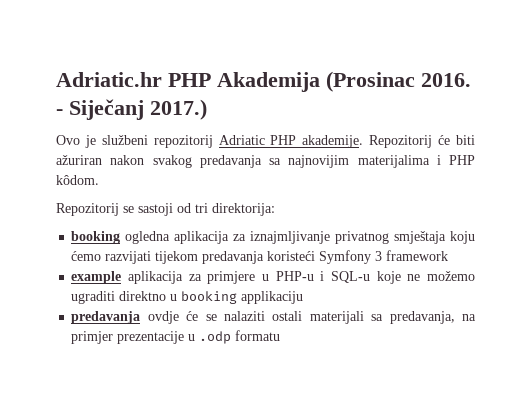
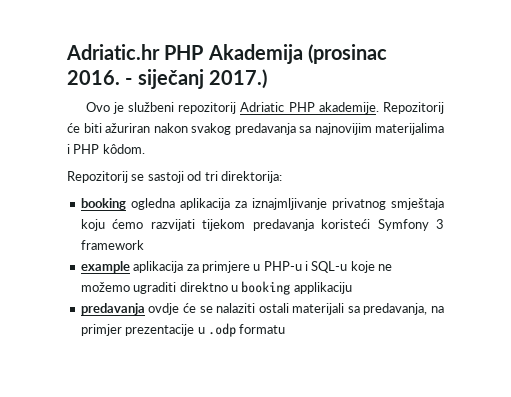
- Adriatic.hr PHP Akademija (Prosinac 2016.
+ Adriatic.hr PHP Akademija (prosinac 2016.
- - Siječanj 2017.)
+ - siječanj 2017.)

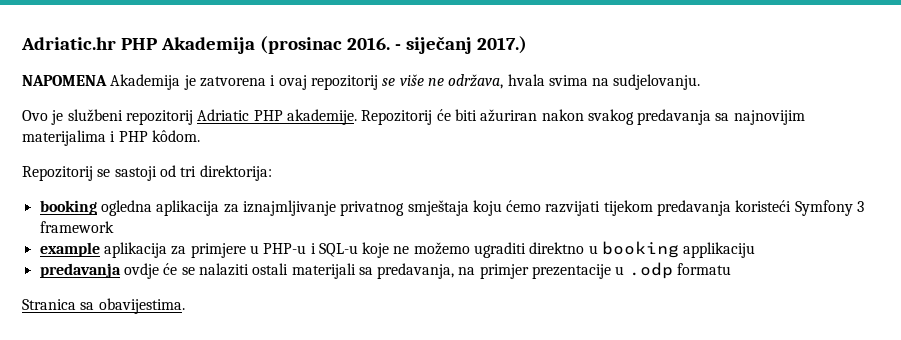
+ NAPOMENA Akademija je zatvorena i ovaj repozitorij se više ne održava, hvala svima na sudjelovanju.
+ Stranica sa obavijestima.

